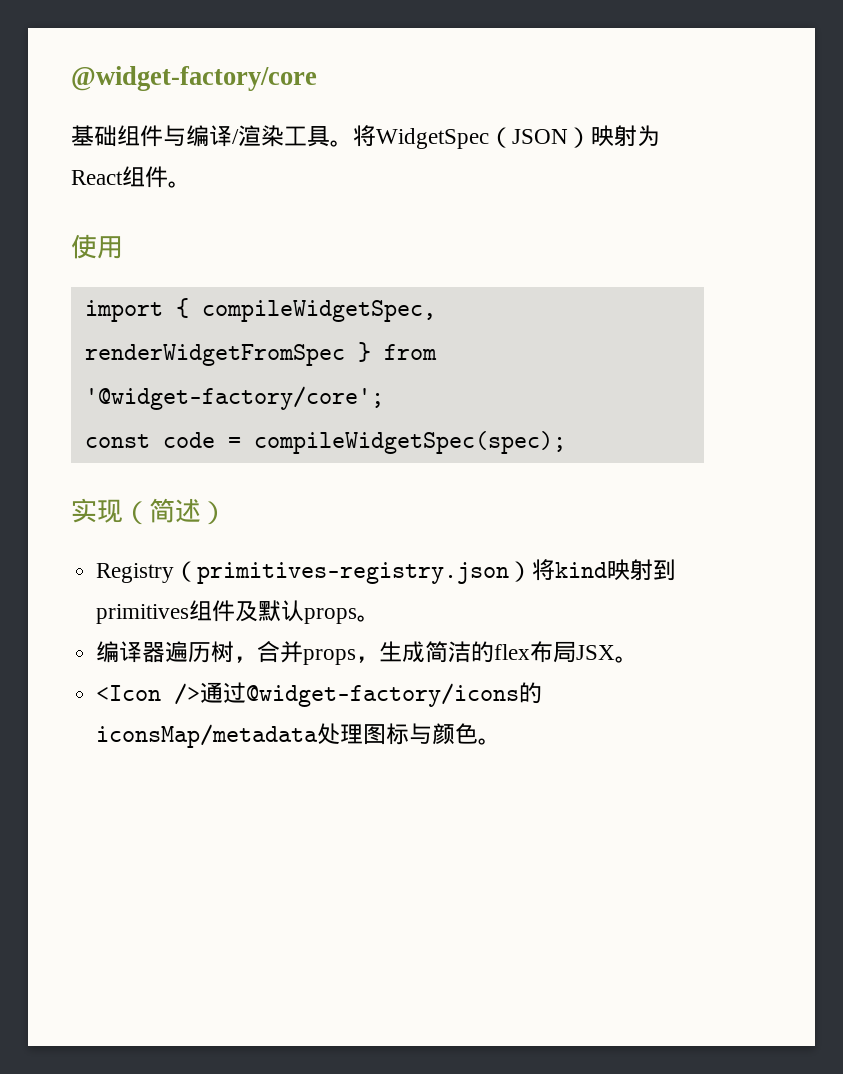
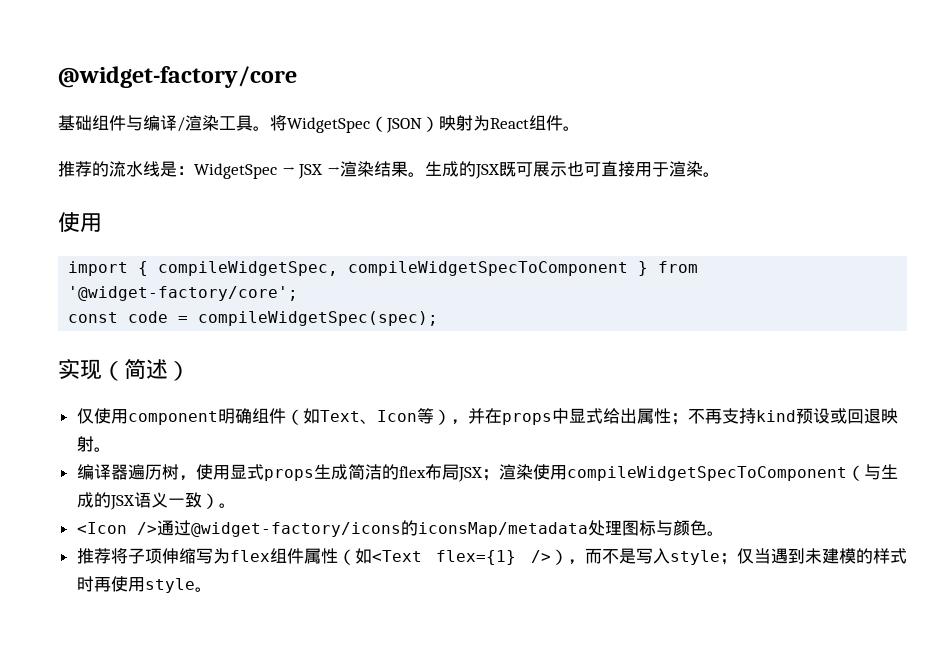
+ 推荐的流水线是：WidgetSpec → JSX →渲染结果。生成的JSX既可展示也可直接用于渲染。
- import { compileWidgetSpec, renderWidgetFromSpec } from '@widget-factory/core';
+ import { compileWidgetSpec, compileWidgetSpecToComponent } from '@widget-factory/core';
- Registry（primitives-registry.json）将kind映射到primitives组件及默认props。
+ 仅使用component明确组件（如Text、Icon等），并在props中显式给出属性；不再支持kind预设或回退映射。
- 编译器遍历树，合并props，生成简洁的flex布局JSX。
+ 编译器遍历树，使用显式props生成简洁的flex布局JSX；渲染使用compileWidgetSpecToComponent（与生成的JSX语义一致）。
+ 推荐将子项伸缩写为flex组件属性（如<Text flex={1} />），而不是写入style；仅当遇到未建模的样式时再使用style。

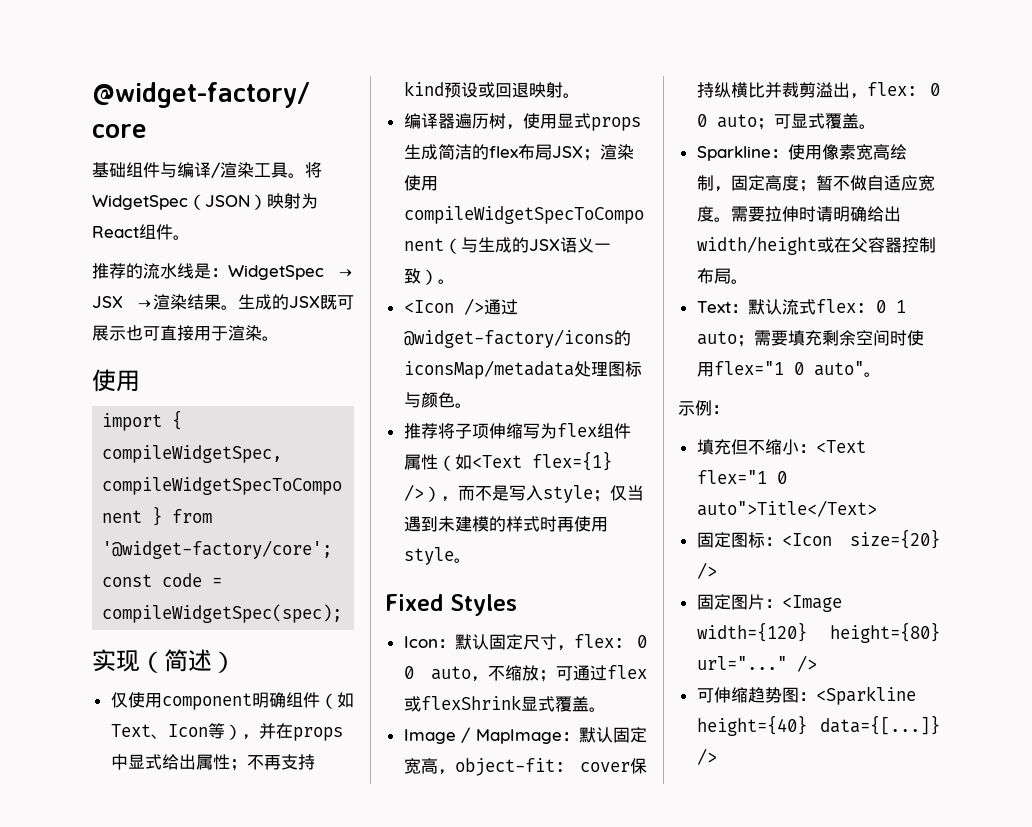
+ Fixed Styles
+ Icon：默认固定尺寸，flex: 0 0 auto，不缩放；可通过flex或flexShrink显式覆盖。
+ Image / MapImage：默认固定宽高，object-fit: cover保持纵横比并裁剪溢出，flex: 0 0 auto；可显式覆盖。
+ Sparkline：使用像素宽高绘制，固定高度；暂不做自适应宽度。需要拉伸时请明确给出width/height或在父容器控制布局。
+ Text：默认流式flex: 0 1 auto；需要填充剩余空间时使用flex="1 0 auto"。
+ 示例：
+ 填充但不缩小：<Text flex="1 0 auto">Title</Text>
+ 固定图标：<Icon size={20} />
+ 固定图片：<Image width={120} height={80} url="..." />
+ 可伸缩趋势图：<Sparkline height={40} data={[...]} />

